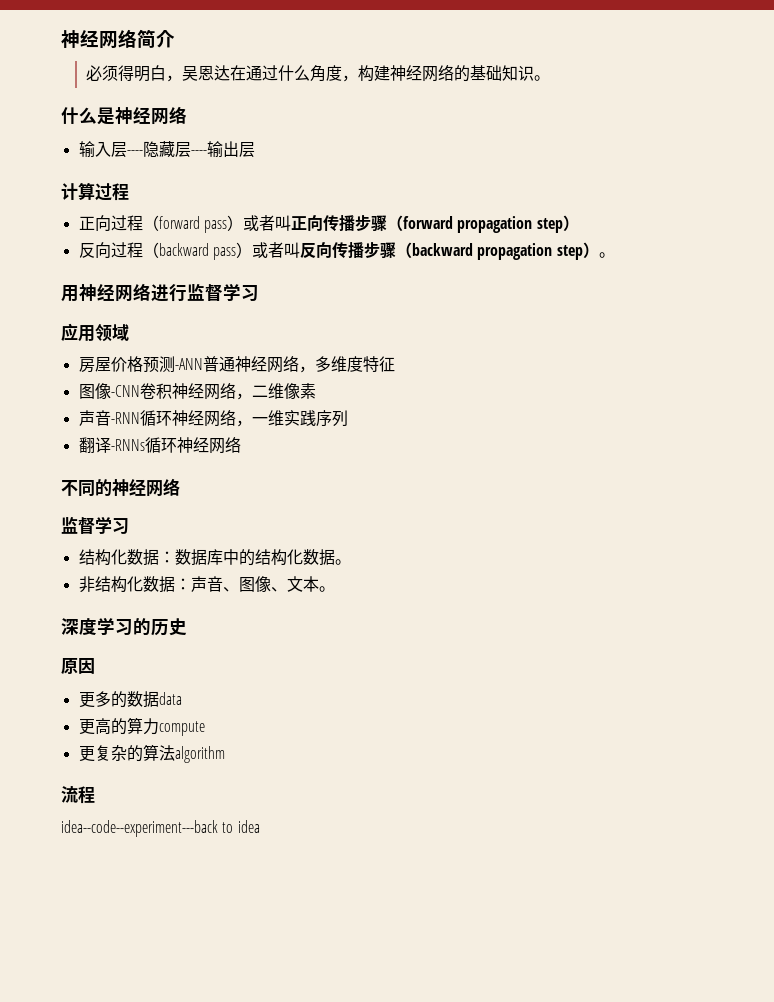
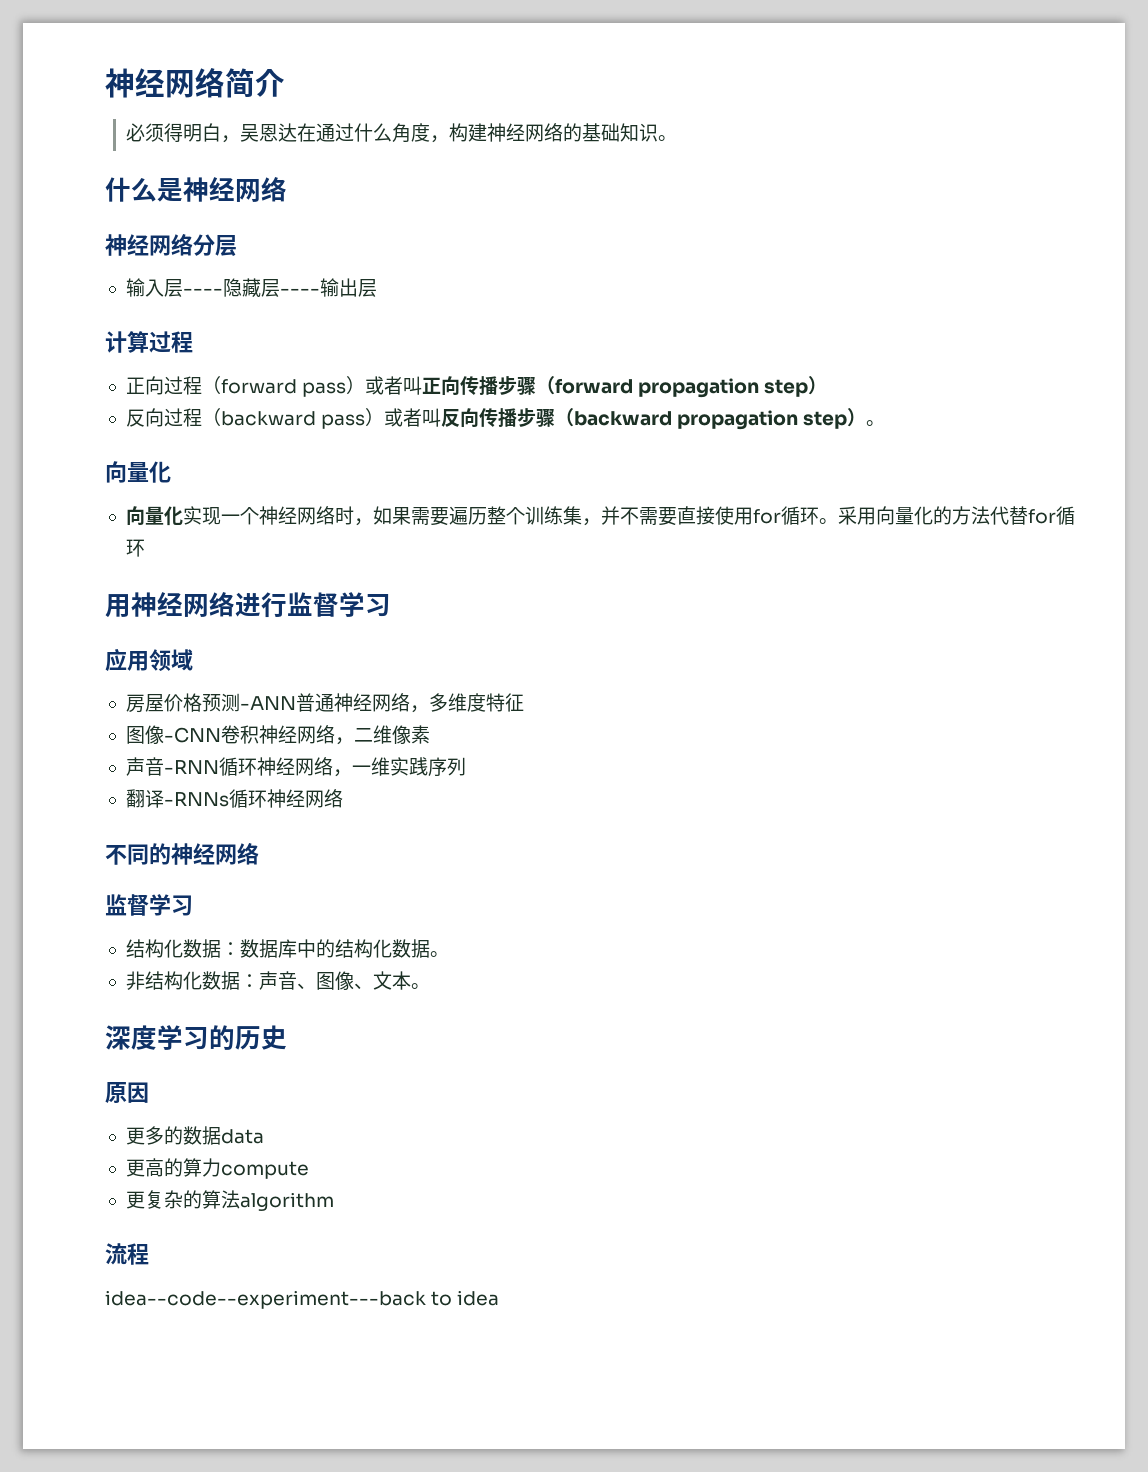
+ 神经网络分层
  反向过程（backward pass）或者叫反向传播步骤（backward propagation step）。
+ 向量化
+ 向量化实现一个神经网络时，如果需要遍历整个训练集，并不需要直接使用for循环。采用向量化的方法代替for循环

